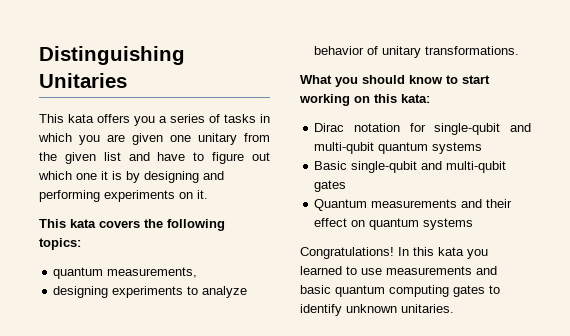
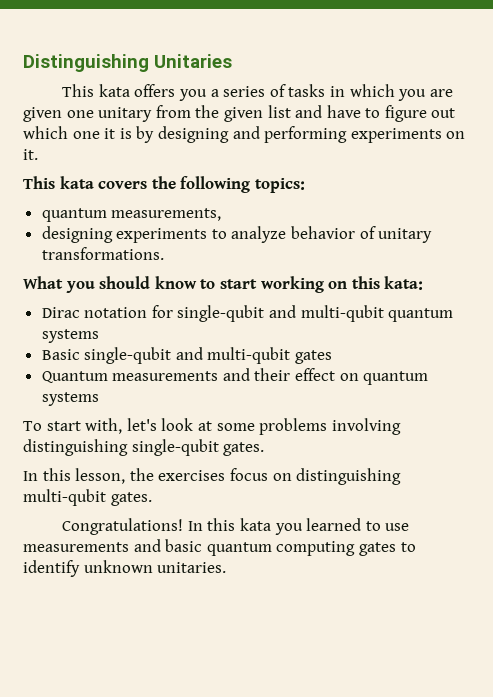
+ To start with, let's look at some problems involving distinguishing single-qubit gates.
+ In this lesson, the exercises focus on distinguishing multi-qubit gates.

